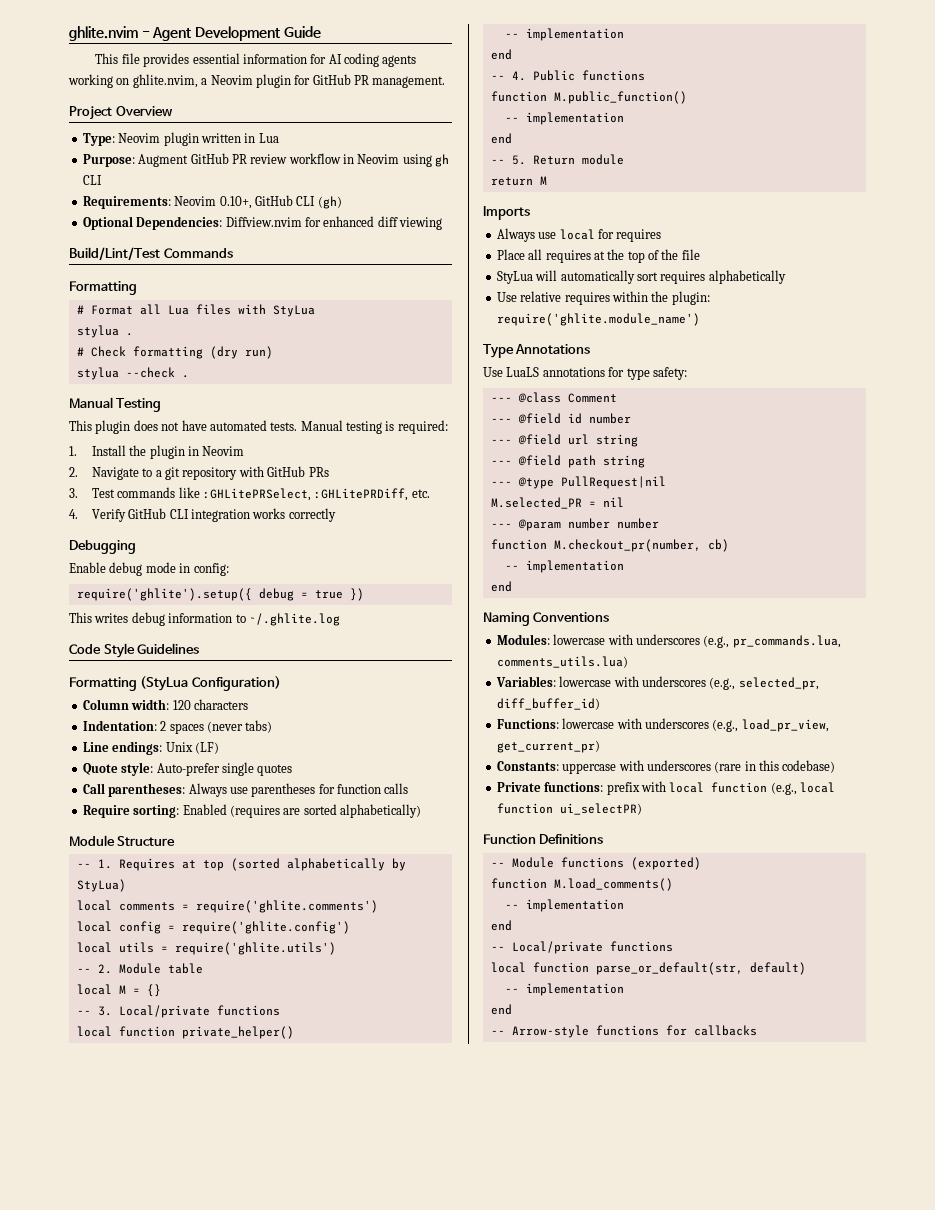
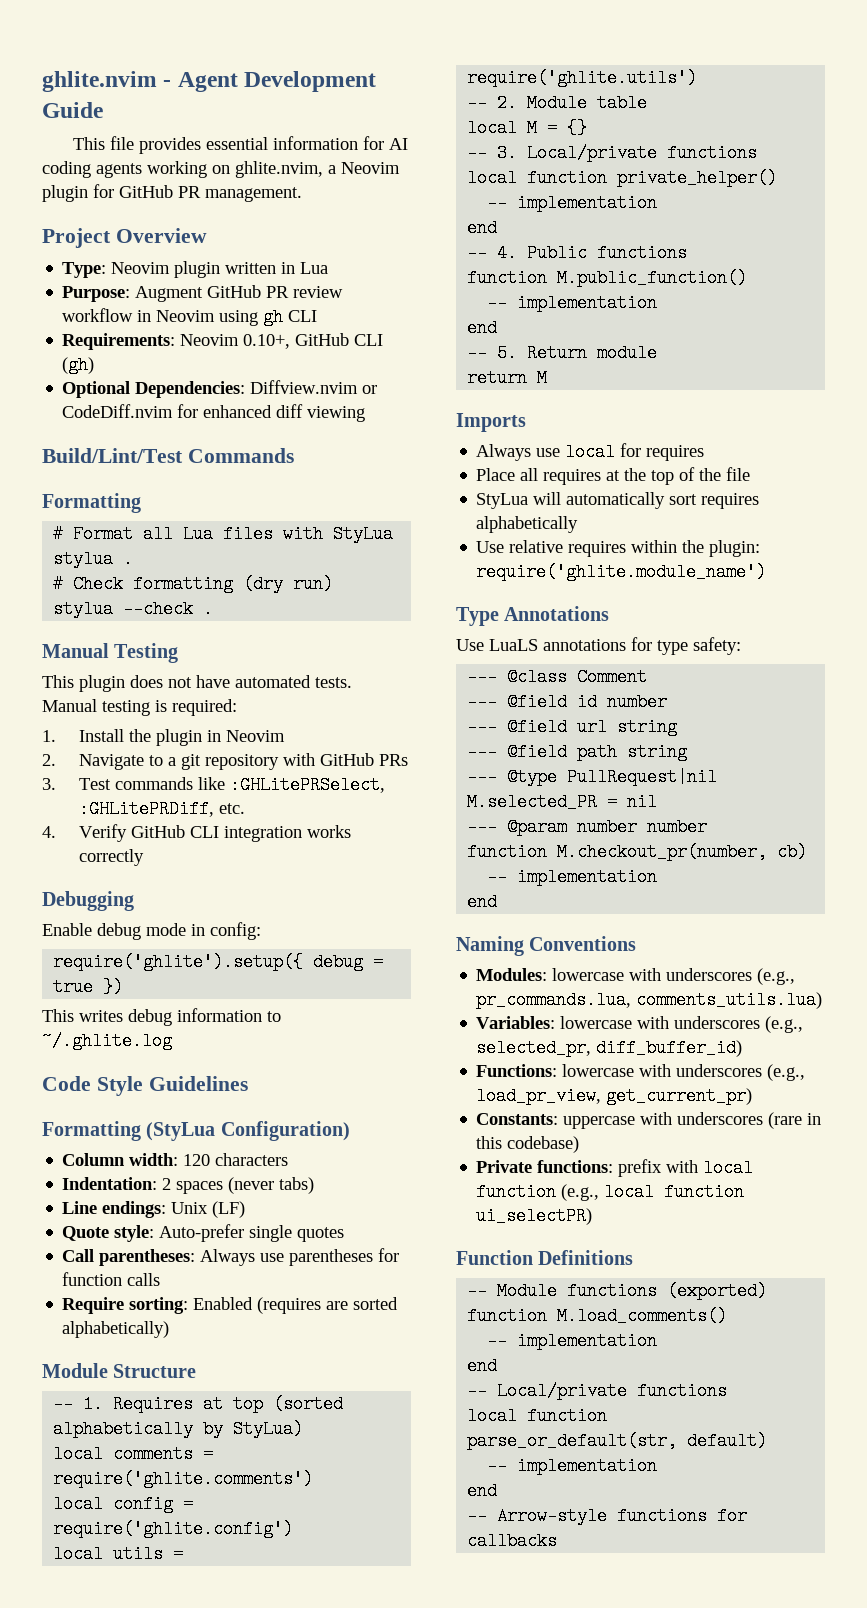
- Optional Dependencies: Diffview.nvim for enhanced diff viewing
+ Optional Dependencies: Diffview.nvim or CodeDiff.nvim for enhanced diff viewing

